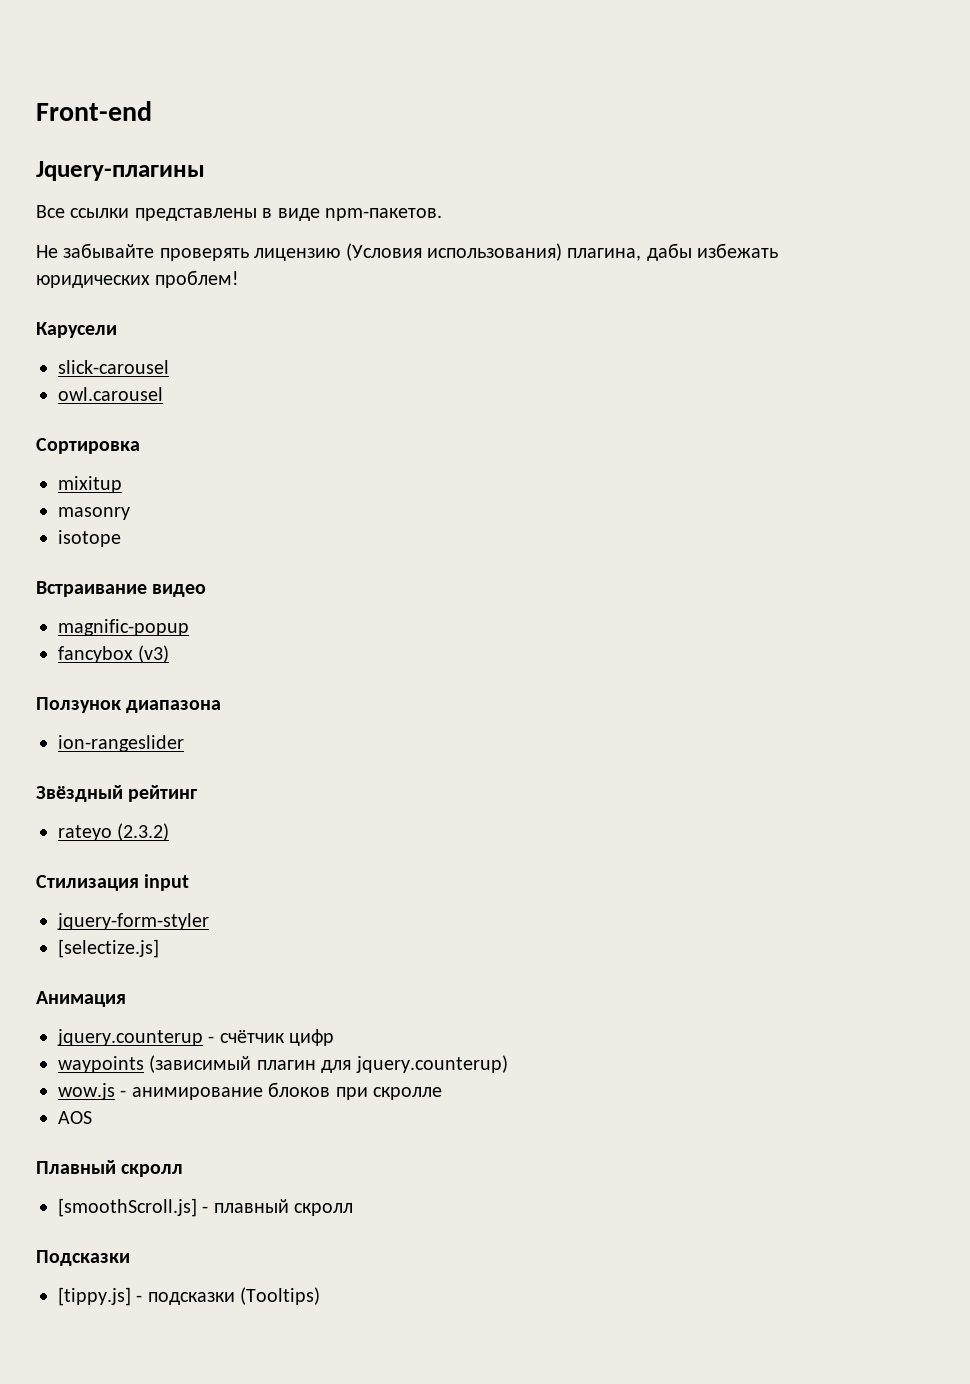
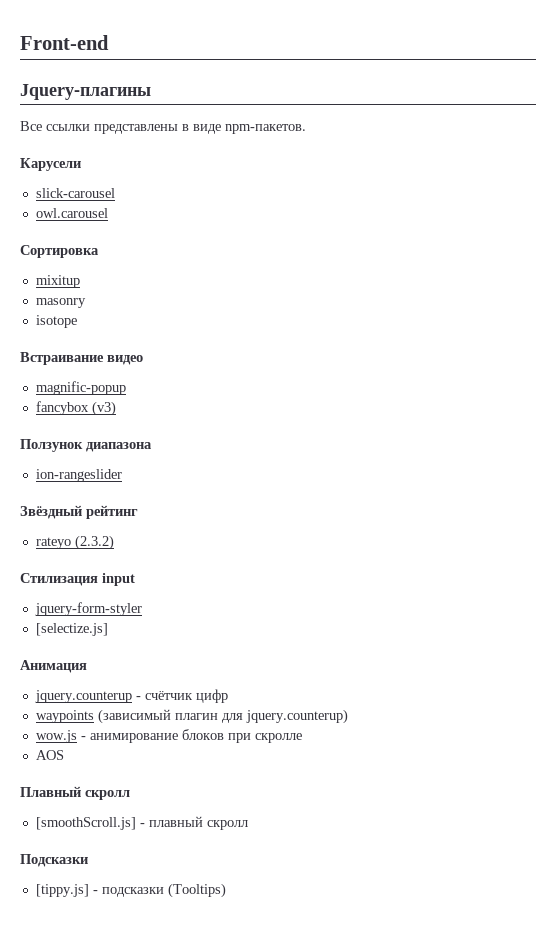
- Не забывайте проверять лицензию (Условия использования) плагина, дабы избежать юридических проблем!

